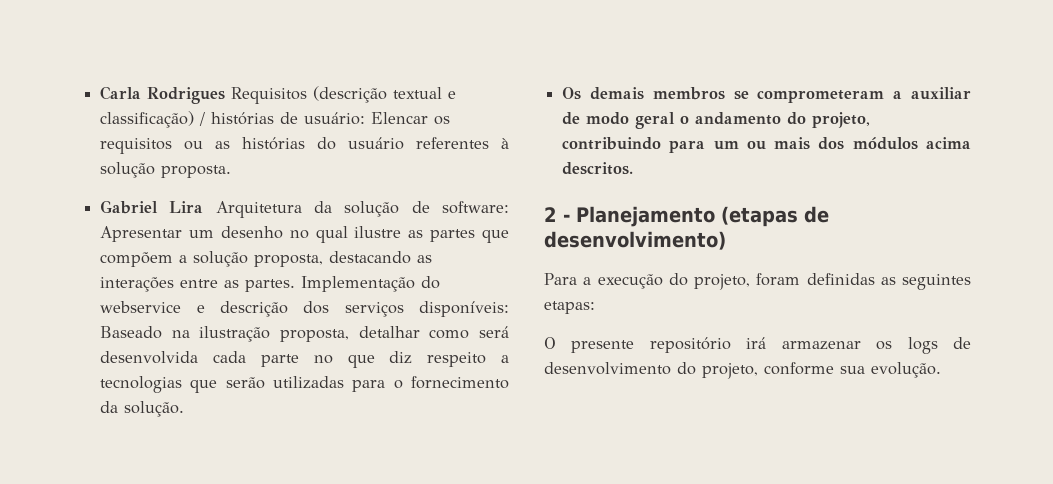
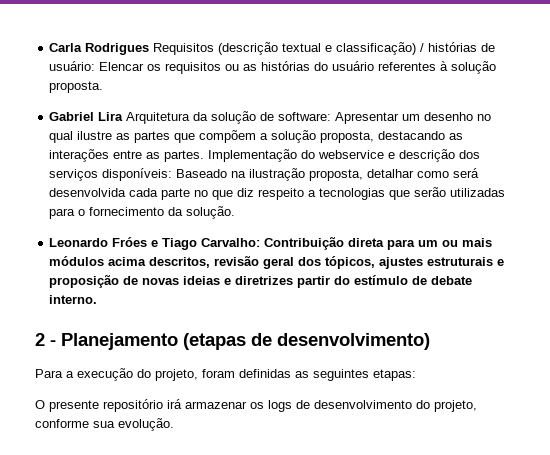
- Os demais membros se comprometeram a auxiliar de modo geral o andamento do projeto, contribuindo para um ou mais dos módulos acima descritos.
+ Leonardo Fróes e Tiago Carvalho: Contribuição direta para um ou mais módulos acima descritos, revisão geral dos tópicos, ajustes estruturais e proposição de novas ideias e diretrizes partir do estímulo de debate interno.

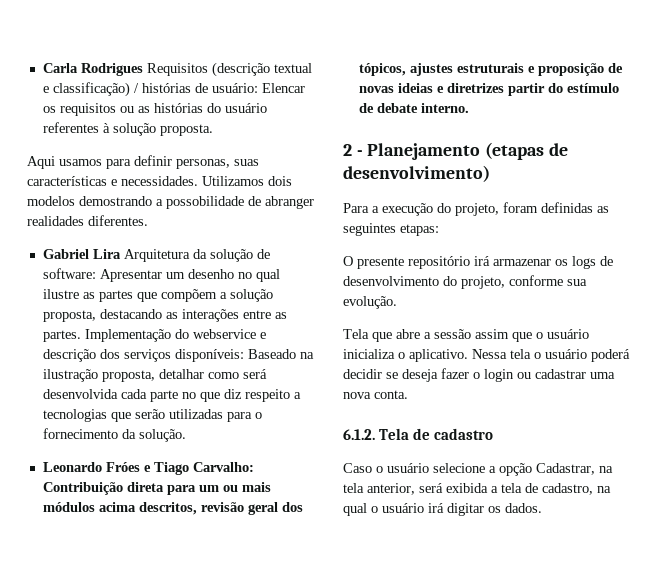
+ Aqui usamos para definir personas, suas características e necessidades. Utilizamos dois modelos demostrando a possobilidade de abranger realidades diferentes.
+ Tela que abre a sessão assim que o usuário inicializa o aplicativo. Nessa tela o usuário poderá decidir se deseja fazer o login ou cadastrar uma nova conta.
+ 6.1.2. Tela de cadastro
+ Caso o usuário selecione a opção Cadastrar, na tela anterior, será exibida a tela de cadastro, na qual o usuário irá digitar os dados.

